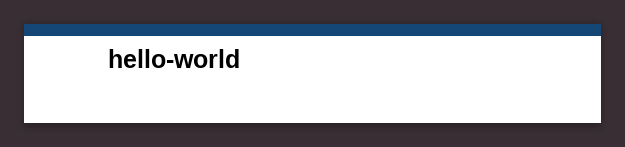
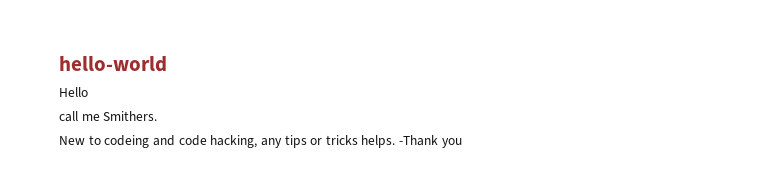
+ Hello
+ call me Smithers.
+ New to codeing and code hacking, any tips or tricks helps. -Thank you

